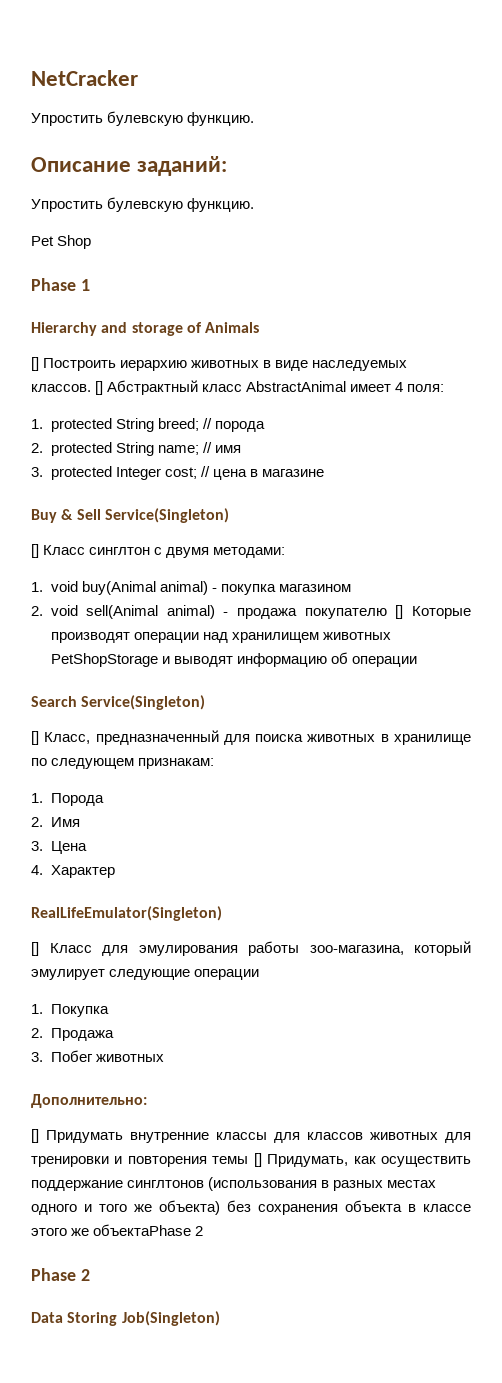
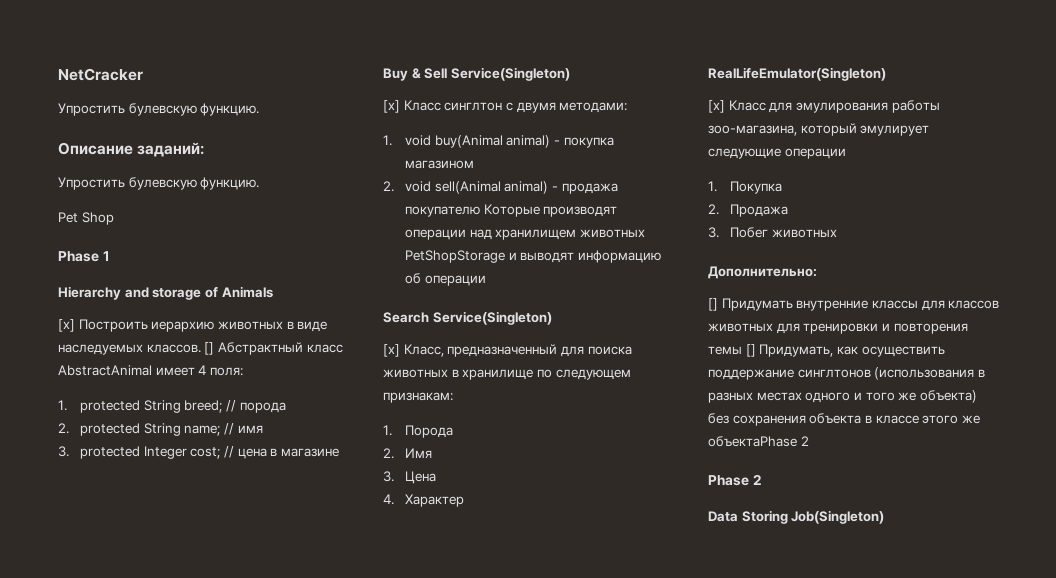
- [] Построить иерархию животных в виде наследуемых классов.
+ [x] Построить иерархию животных в виде наследуемых классов.
- [] Класс синглтон с двумя методами:
+ [x] Класс синглтон с двумя методами:
- 2. void sell(Animal animal) - продажа покупателю [] Которые производят операции над хранилищем животных PetShopStorage и выводят информацию об операции
+ 2. void sell(Animal animal) - продажа покупателю Которые производят операции над хранилищем животных PetShopStorage и выводят информацию об операции
- [] Класс, предназначенный для поиска животных в хранилище по следующем признакам:
+ [x] Класс, предназначенный для поиска животных в хранилище по следующем признакам:
- [] Класс для эмулирования работы зоо-магазина, который эмулирует следующие операции
+ [x] Класс для эмулирования работы зоо-магазина, который эмулирует следующие операции

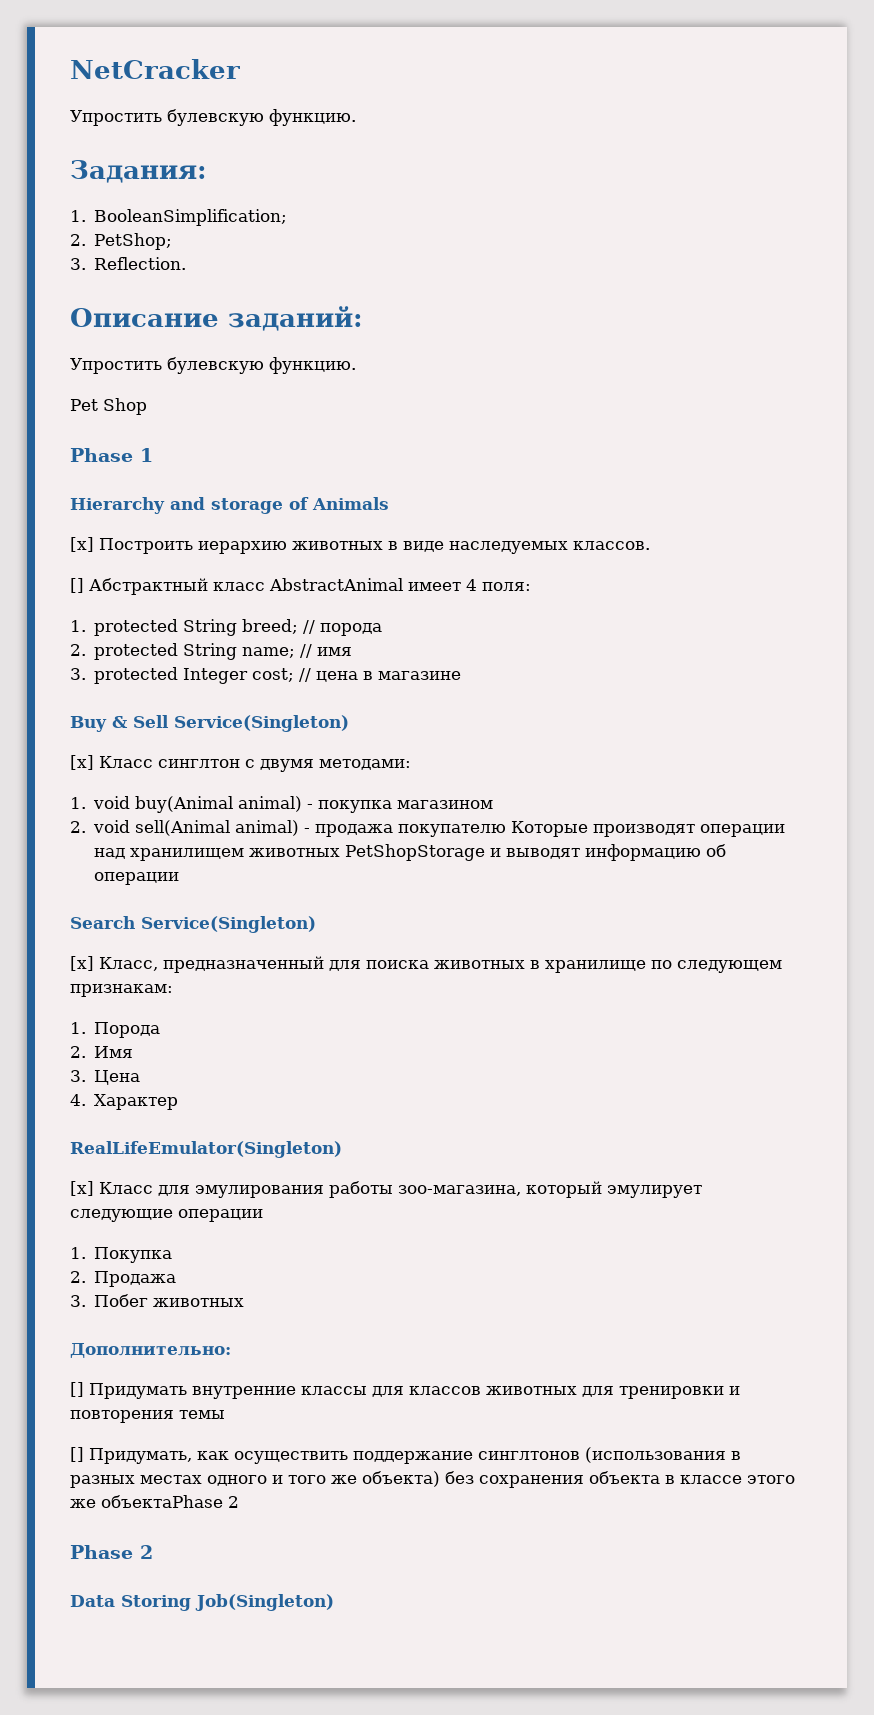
+ Задания:
+ 1. BooleanSimplification;
+ 2. PetShop;
+ 3. Reflection.
- [x] Построить иерархию животных в виде наследуемых классов. [] Абстрактный класс AbstractAnimal имеет 4 поля:
+ [x] Построить иерархию животных в виде наследуемых классов.
+ [] Абстрактный класс AbstractAnimal имеет 4 поля:
- [] Придумать внутренние классы для классов животных для тренировки и повторения темы [] Придумать, как осуществить поддержание синглтонов (использования в разных местах одного и того же объекта) без сохранения объекта в классе этого же объектаPhase 2
+ [] Придумать внутренние классы для классов животных для тренировки и повторения темы
+ [] Придумать, как осуществить поддержание синглтонов (использования в разных местах одного и того же объекта) без сохранения объекта в классе этого же объектаPhase 2

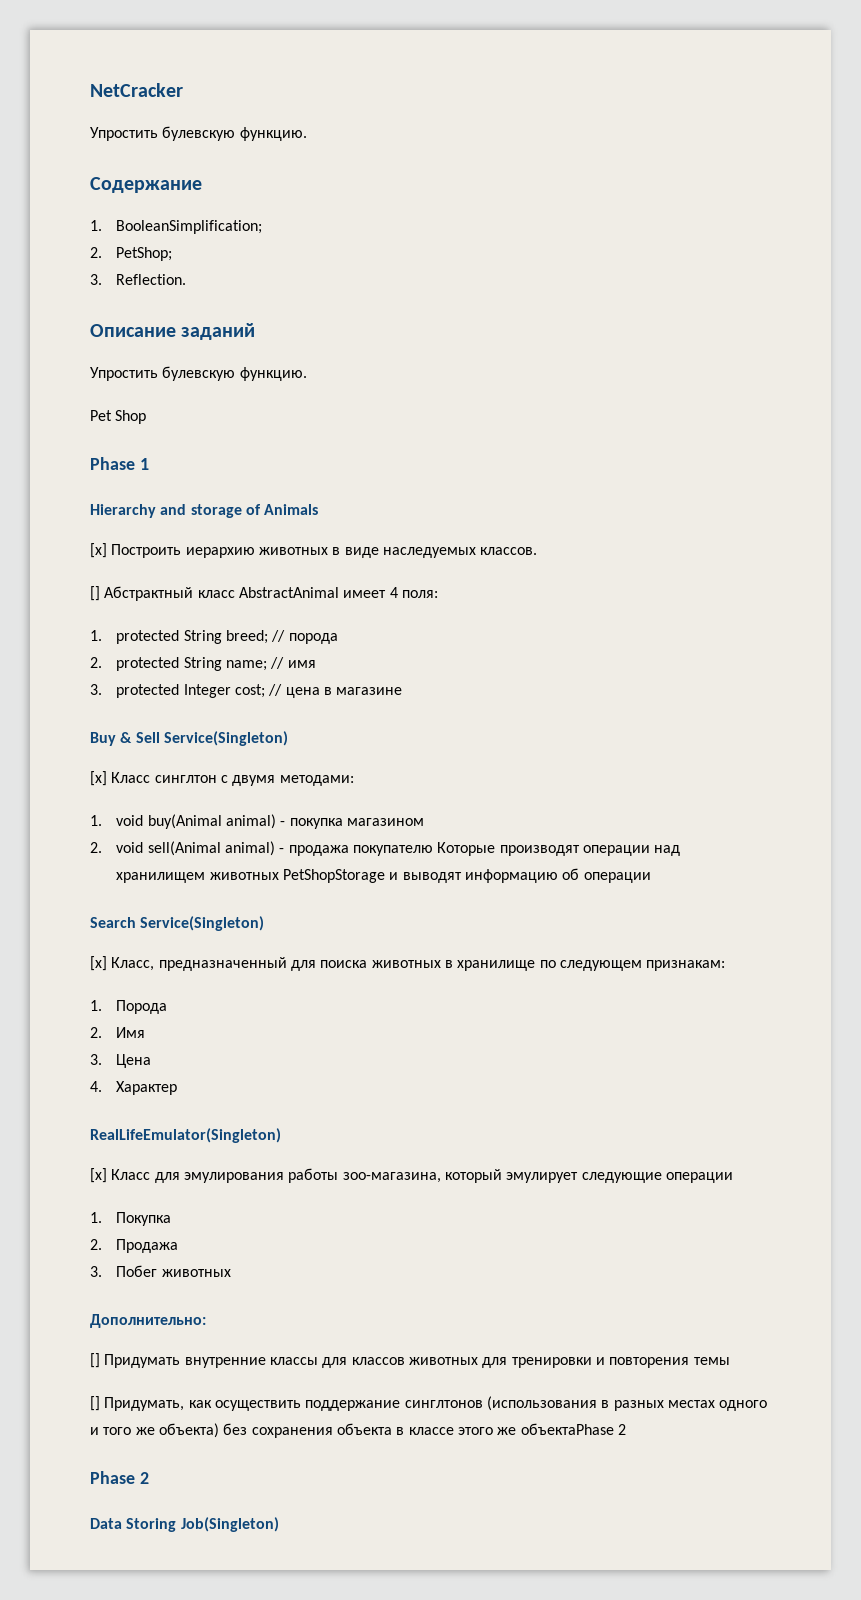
- Задания:
+ Содержание
- Описание заданий:
+ Описание заданий

